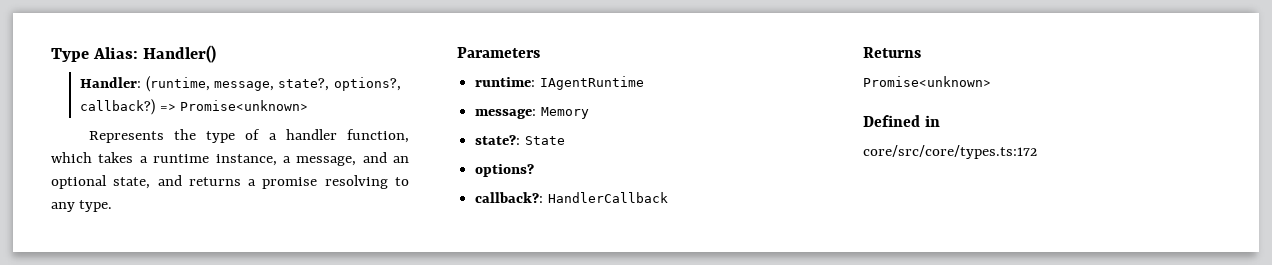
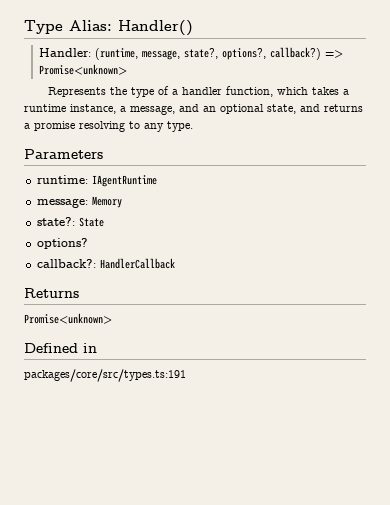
- core/src/core/types.ts:172
+ packages/core/src/types.ts:191

